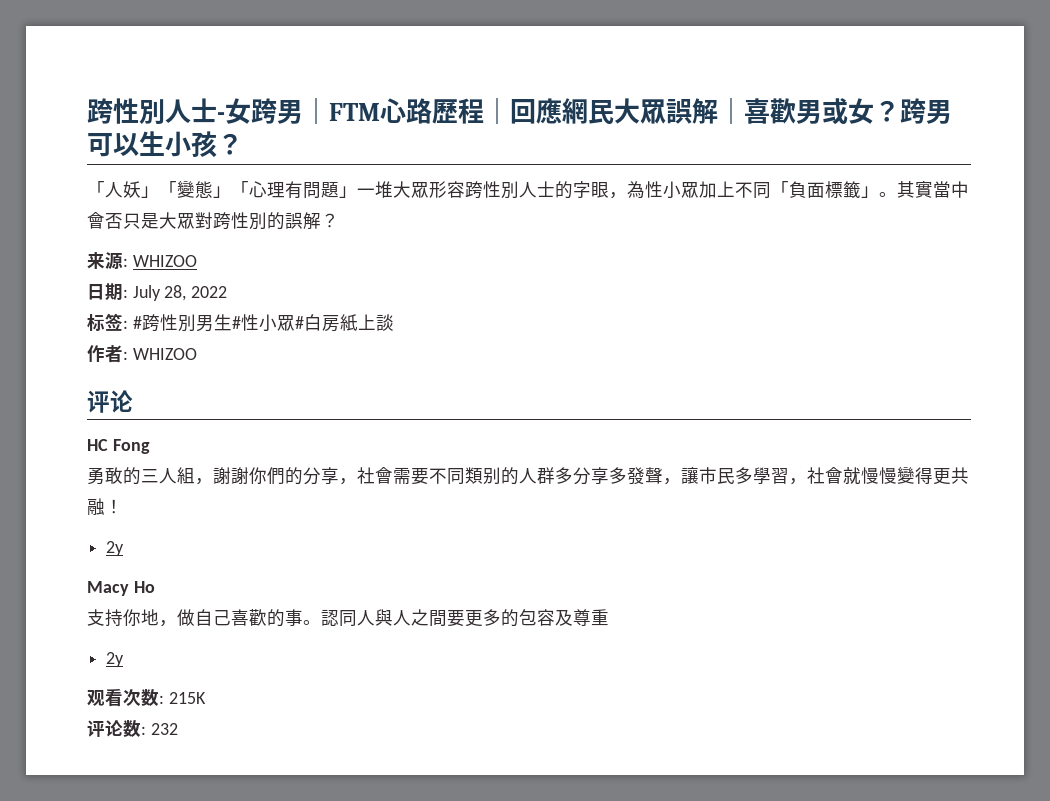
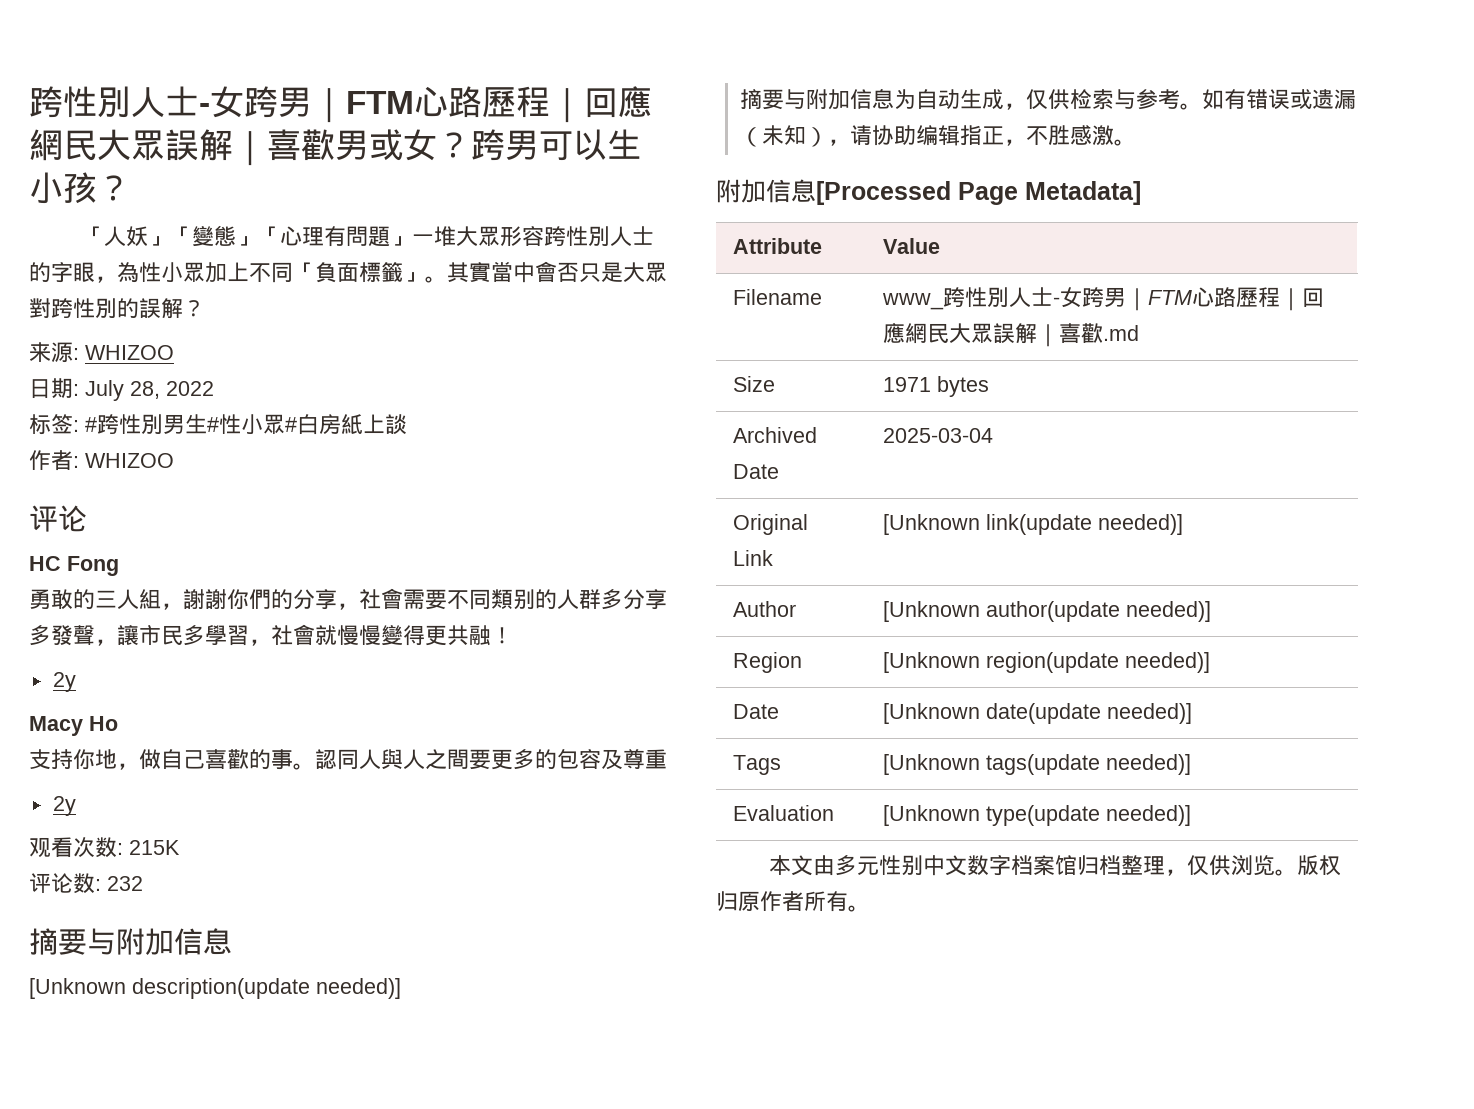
  评论数: 232
+ 摘要与附加信息
+ [Unknown description(update needed)]
+ 摘要与附加信息为自动生成，仅供检索与参考。如有错误或遗漏（未知），请协助编辑指正，不胜感激。
+ 附加信息[Processed Page Metadata]
+ Attribute | Value
+ Filename | www_跨性別人士-女跨男｜FTM心路歷程｜回應網民大眾誤解｜喜歡.md
+ Size | 1971 bytes
+ Archived Date | 2025-03-04
+ Original Link | [Unknown link(update needed)]
+ Author | [Unknown author(update needed)]
+ Region | [Unknown region(update needed)]
+ Date | [Unknown date(update needed)]
+ Tags | [Unknown tags(update needed)]
+ Evaluation | [Unknown type(update needed)]
+ 本文由多元性别中文数字档案馆归档整理，仅供浏览。版权归原作者所有。

